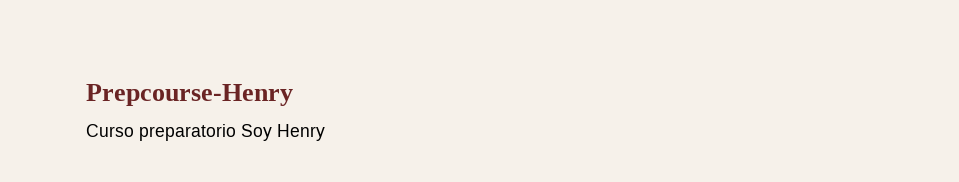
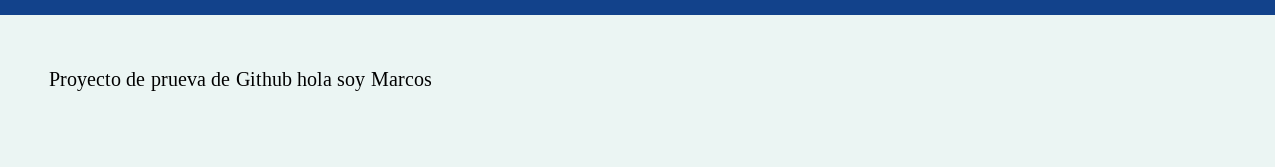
- Prepcourse-Henry
- Curso preparatorio Soy Henry
+ Proyecto de prueva de Github hola soy Marcos

